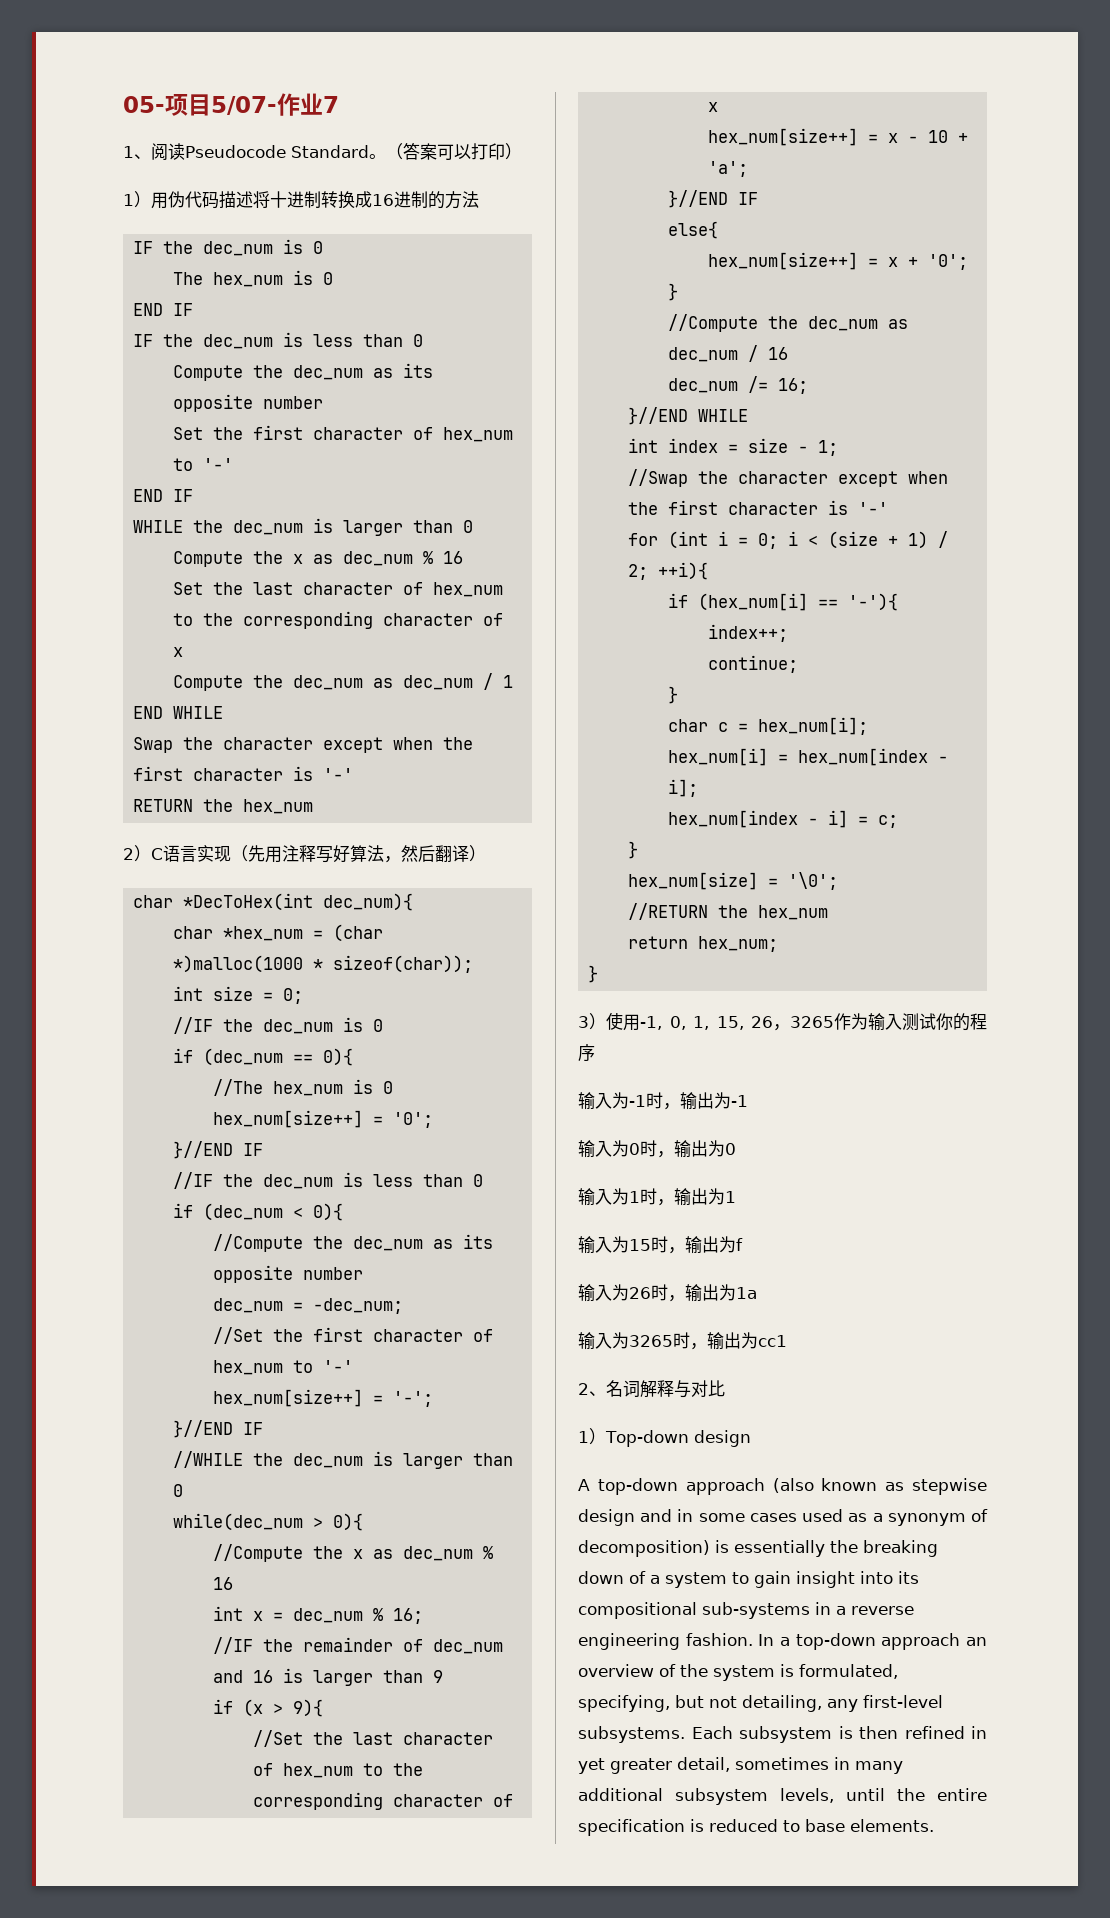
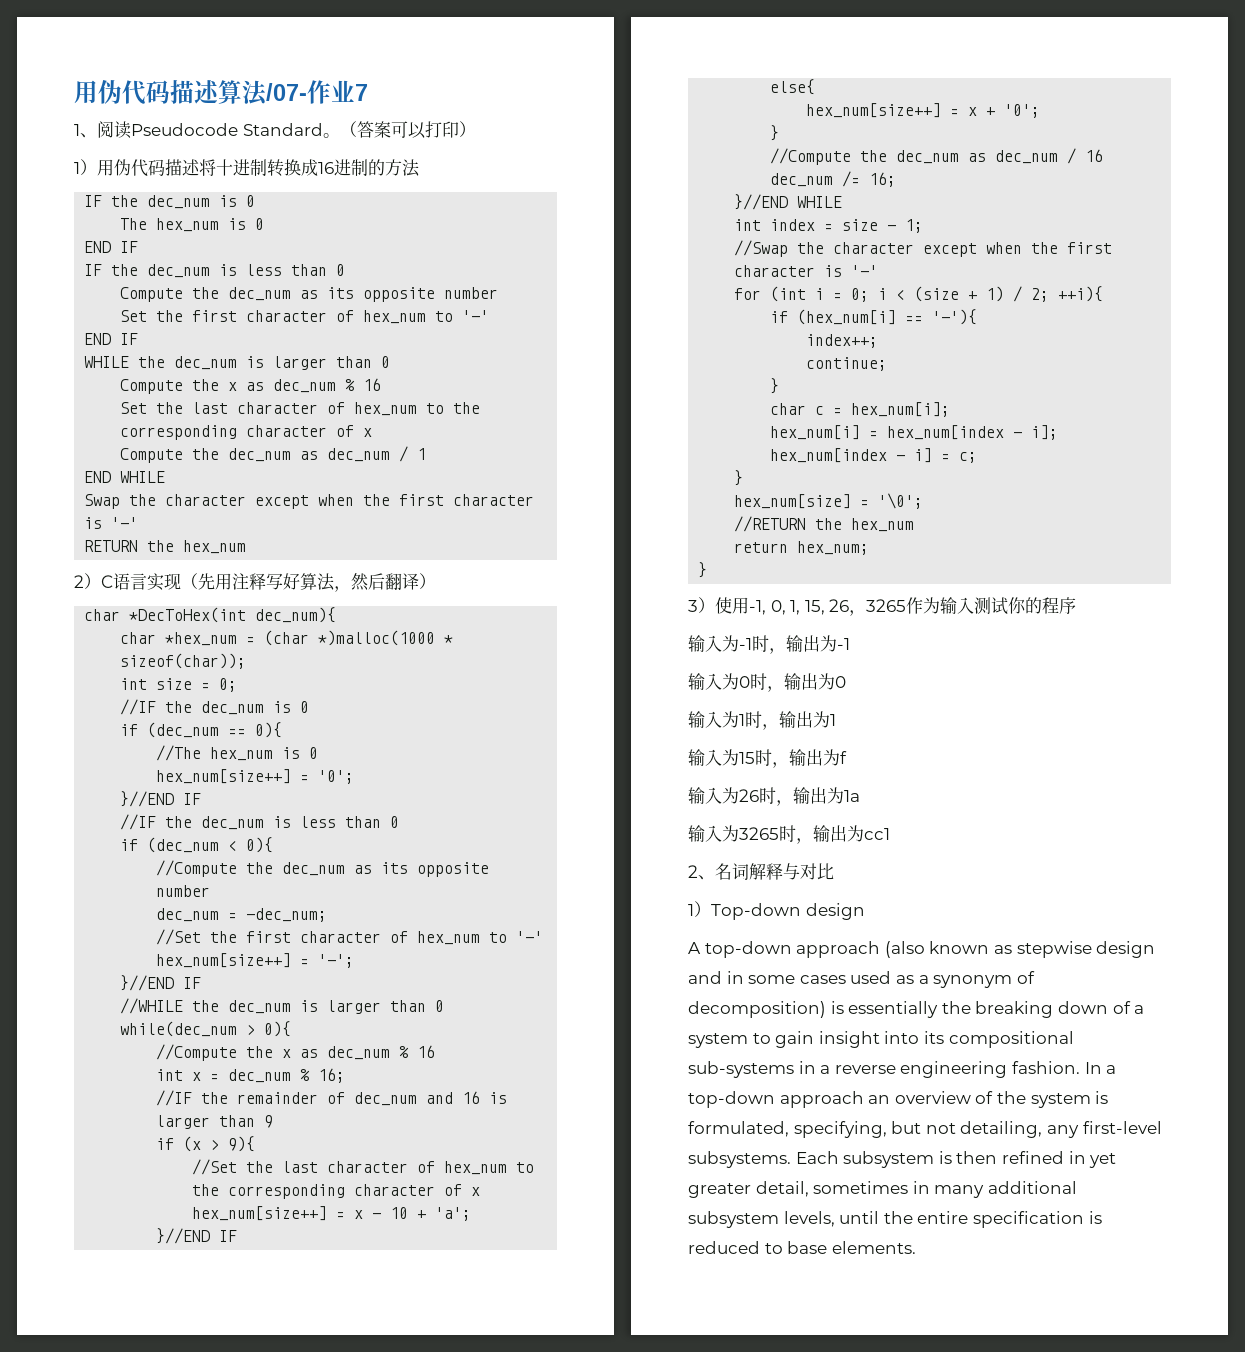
- 05-项目5/07-作业7
+ 用伪代码描述算法/07-作业7

